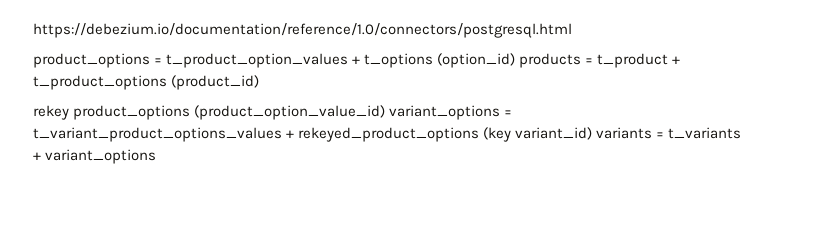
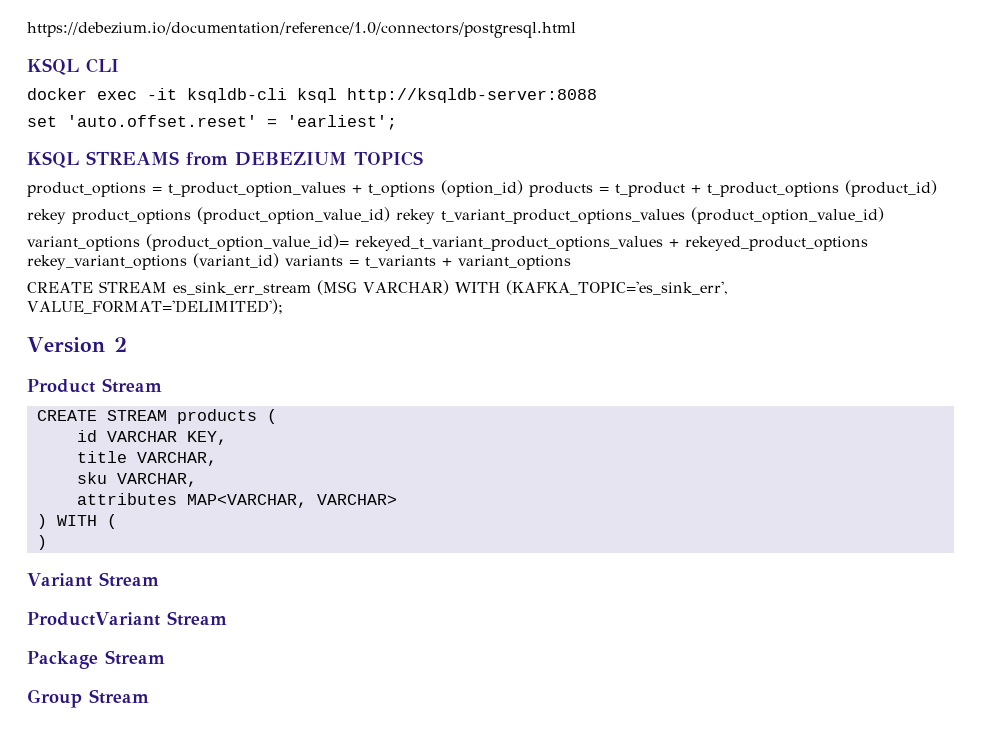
+ KSQL CLI
+ docker exec -it ksqldb-cli ksql http://ksqldb-server:8088
+ set 'auto.offset.reset' = 'earliest';
+ KSQL STREAMS from DEBEZIUM TOPICS
- rekey product_options (product_option_value_id) variant_options = t_variant_product_options_values + rekeyed_product_options (key variant_id) variants = t_variants + variant_options
+ rekey product_options (product_option_value_id) rekey t_variant_product_options_values (product_option_value_id)
+ variant_options (product_option_value_id)= rekeyed_t_variant_product_options_values + rekeyed_product_options rekey_variant_options (variant_id) variants = t_variants + variant_options
+ CREATE STREAM es_sink_err_stream (MSG VARCHAR) WITH (KAFKA_TOPIC='es_sink_err', VALUE_FORMAT='DELIMITED');
+ Version 2
+ Product Stream
+ CREATE STREAM products (
+ id VARCHAR KEY,
+ title VARCHAR,
+ sku VARCHAR,
+ attributes MAP<VARCHAR, VARCHAR>
+ ) WITH (
+ )
+ Variant Stream
+ ProductVariant Stream
+ Package Stream
+ Group Stream

